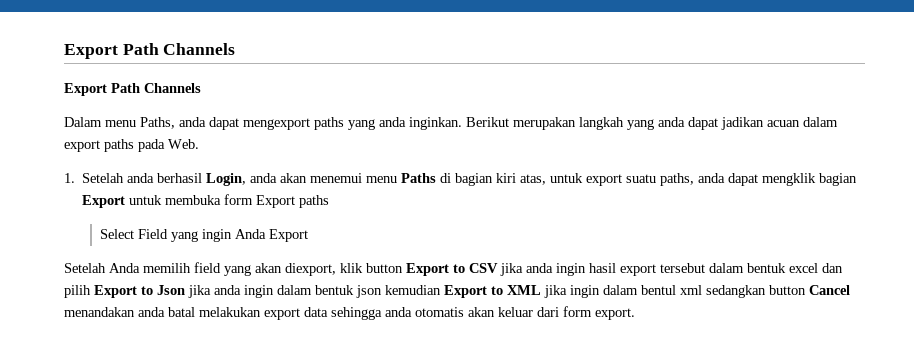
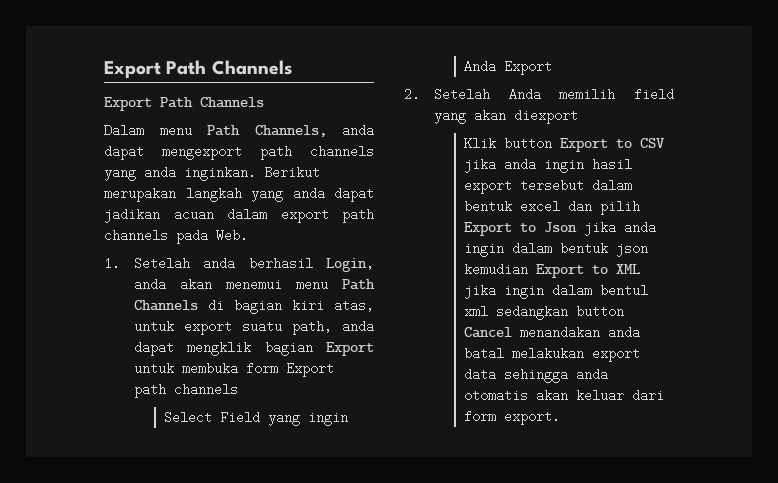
- Dalam menu Paths, anda dapat mengexport paths yang anda inginkan.
+ Dalam menu Path Channels, anda dapat mengexport path channels yang anda inginkan.
- Berikut merupakan langkah yang anda dapat jadikan acuan dalam export paths pada Web.
+ Berikut merupakan langkah yang anda dapat jadikan acuan dalam export path channels pada Web.
- 1. Setelah anda berhasil Login, anda akan menemui menu Paths di bagian kiri atas, untuk export suatu paths, anda dapat mengklik bagian Export untuk membuka form Export paths
+ 1. Setelah anda berhasil Login, anda akan menemui menu Path Channels di bagian kiri atas, untuk export suatu path, anda dapat mengklik bagian Export untuk membuka form Export path channels
- Setelah Anda memilih field yang akan diexport, klik button Export to CSV jika anda ingin hasil export tersebut dalam bentuk excel dan pilih Export to Json jika anda ingin dalam bentuk json kemudian Export to XML jika ingin dalam bentul xml sedangkan button Cancel menandakan anda batal melakukan export data sehingga anda otomatis akan keluar dari form export.
+ 2. Setelah Anda memilih field yang akan diexport
+ Klik button Export to CSV jika anda ingin hasil export tersebut dalam bentuk excel dan pilih Export to Json jika anda ingin dalam bentuk json kemudian Export to XML jika ingin dalam bentul xml sedangkan button Cancel menandakan anda batal melakukan export data sehingga anda otomatis akan keluar dari form export.

